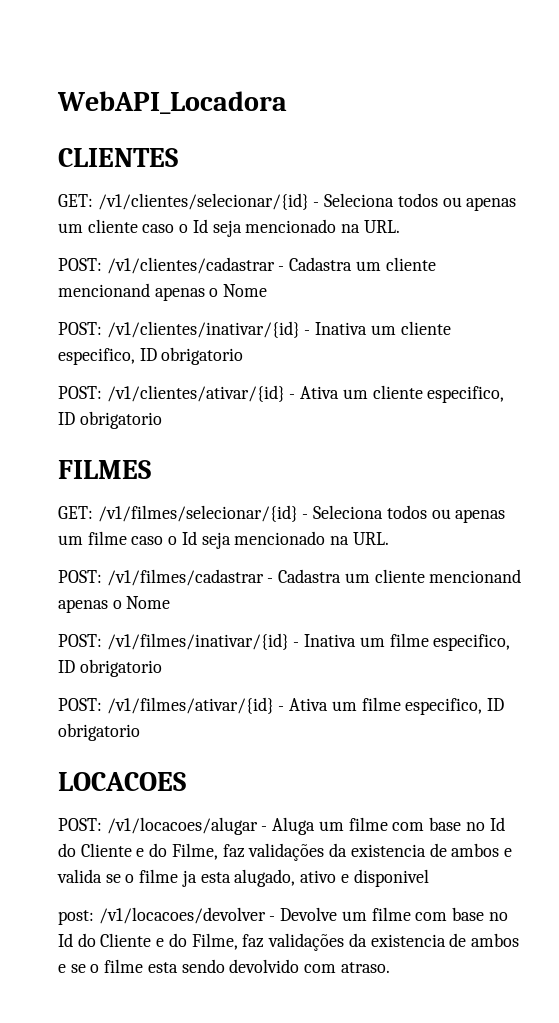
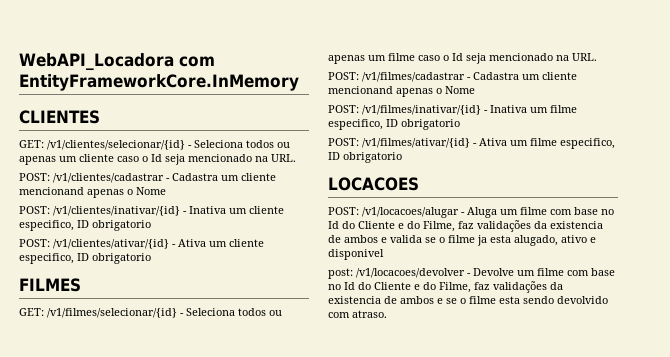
- WebAPI_Locadora
+ WebAPI_Locadora com EntityFrameworkCore.InMemory

